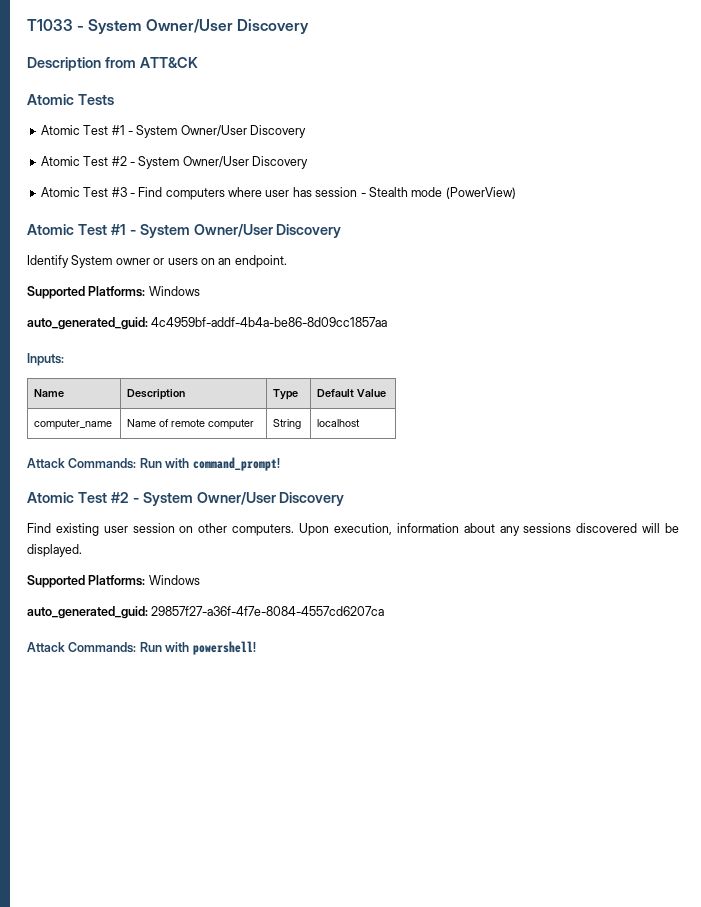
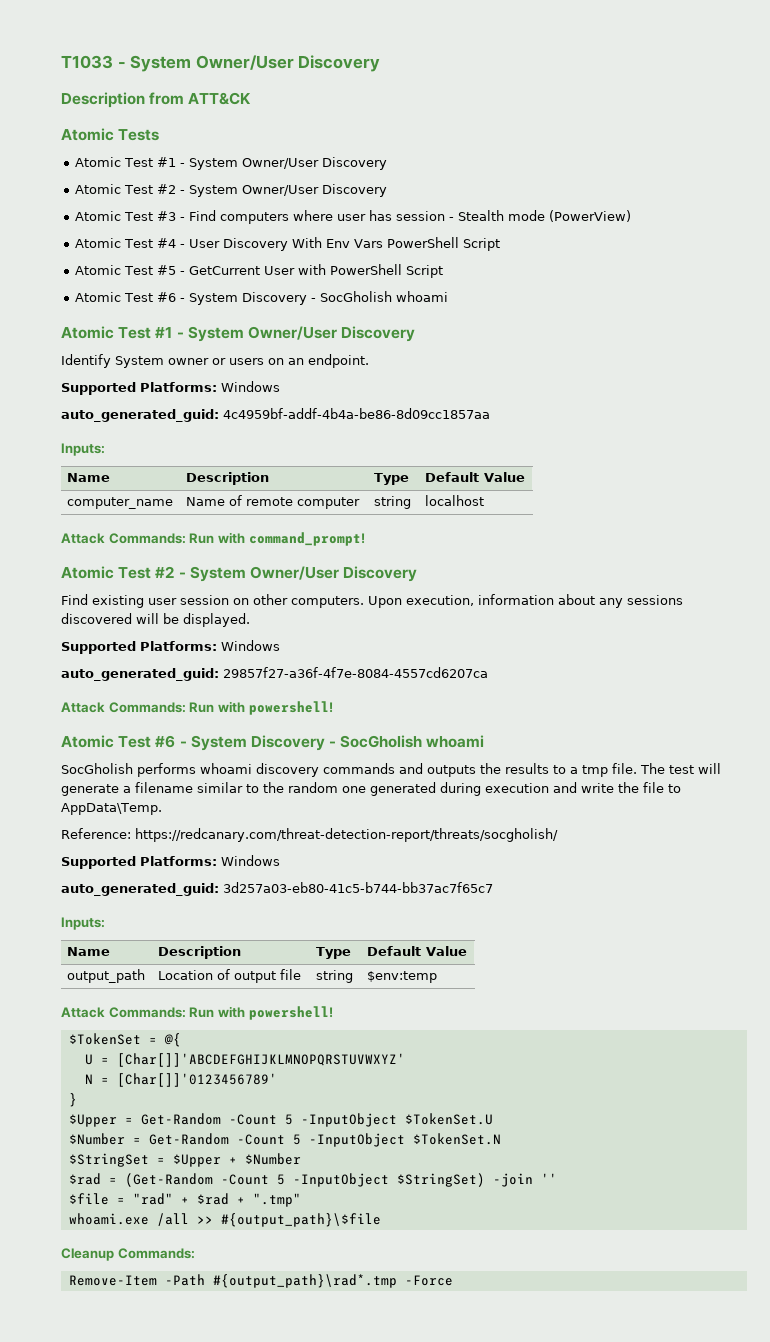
+ Atomic Test #4 - User Discovery With Env Vars PowerShell Script
+ Atomic Test #5 - GetCurrent User with PowerShell Script
+ Atomic Test #6 - System Discovery - SocGholish whoami
- computer_name | Name of remote computer | String | localhost
+ computer_name | Name of remote computer | string | localhost
  auto_generated_guid: 29857f27-a36f-4f7e-8084-4557cd6207ca
  Attack Commands: Run with powershell!
+ Atomic Test #6 - System Discovery - SocGholish whoami
+ SocGholish performs whoami discovery commands and outputs the results to a tmp file. The test will generate a filename similar to the random one generated during execution and write the file to AppData\Temp.
+ Reference: https://redcanary.com/threat-detection-report/threats/socgholish/
+ Supported Platforms: Windows
+ auto_generated_guid: 3d257a03-eb80-41c5-b744-bb37ac7f65c7
+ Inputs:
+ Name | Description | Type | Default Value
+ output_path | Location of output file | string | $env:temp
+ Attack Commands: Run with powershell!
+ $TokenSet = @{
+ U = [Char[]]'ABCDEFGHIJKLMNOPQRSTUVWXYZ'
+ N = [Char[]]'0123456789'
+ }
+ $Upper = Get-Random -Count 5 -InputObject $TokenSet.U
+ $Number = Get-Random -Count 5 -InputObject $TokenSet.N
+ $StringSet = $Upper + $Number
+ $rad = (Get-Random -Count 5 -InputObject $StringSet) -join ''
+ $file = "rad" + $rad + ".tmp"
+ whoami.exe /all >> #{output_path}\$file
+ Cleanup Commands:
+ Remove-Item -Path #{output_path}\rad*.tmp -Force

